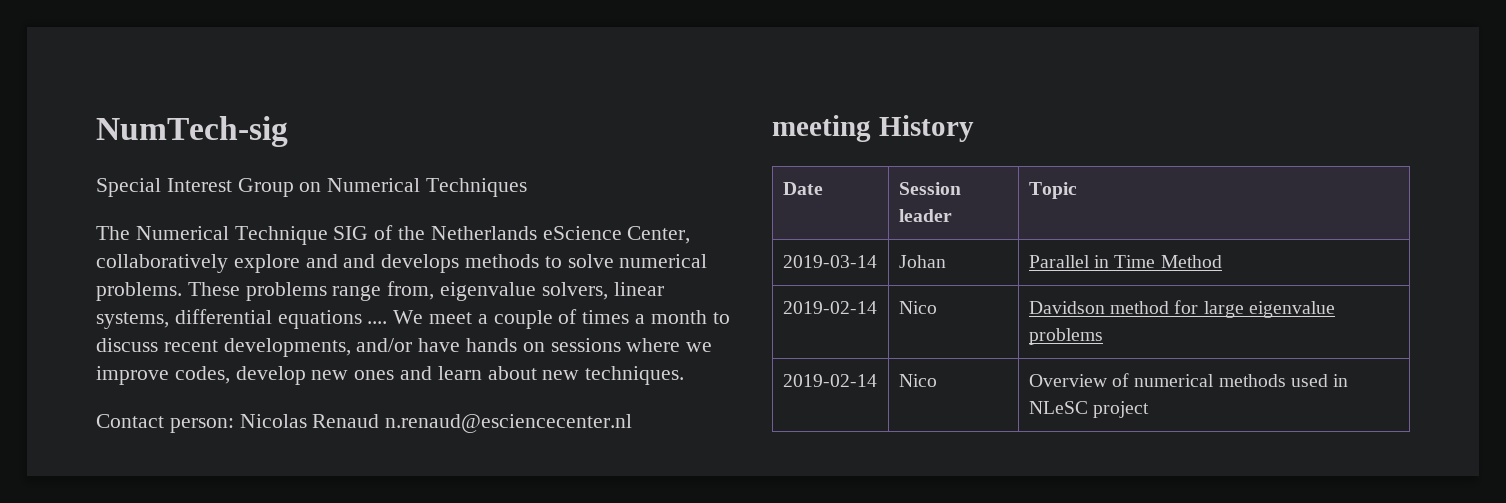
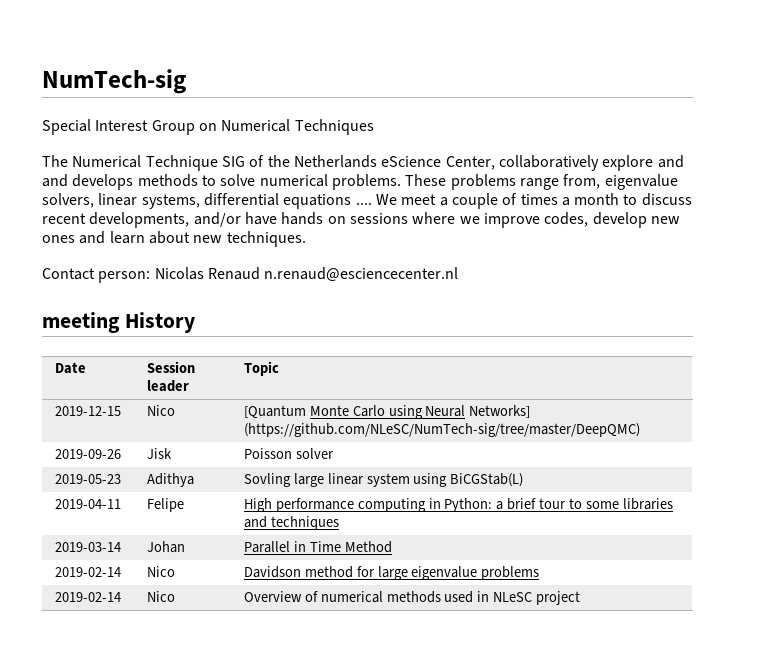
+ 2019-12-15 | Nico | [Quantum Monte Carlo using Neural Networks] (https://github.com/NLeSC/NumTech-sig/tree/master/DeepQMC)
+ 2019-09-26 | Jisk | Poisson solver
+ 2019-05-23 | Adithya | Sovling large linear system using BiCGStab(L)
+ 2019-04-11 | Felipe | High performance computing in Python: a brief tour to some libraries and techniques

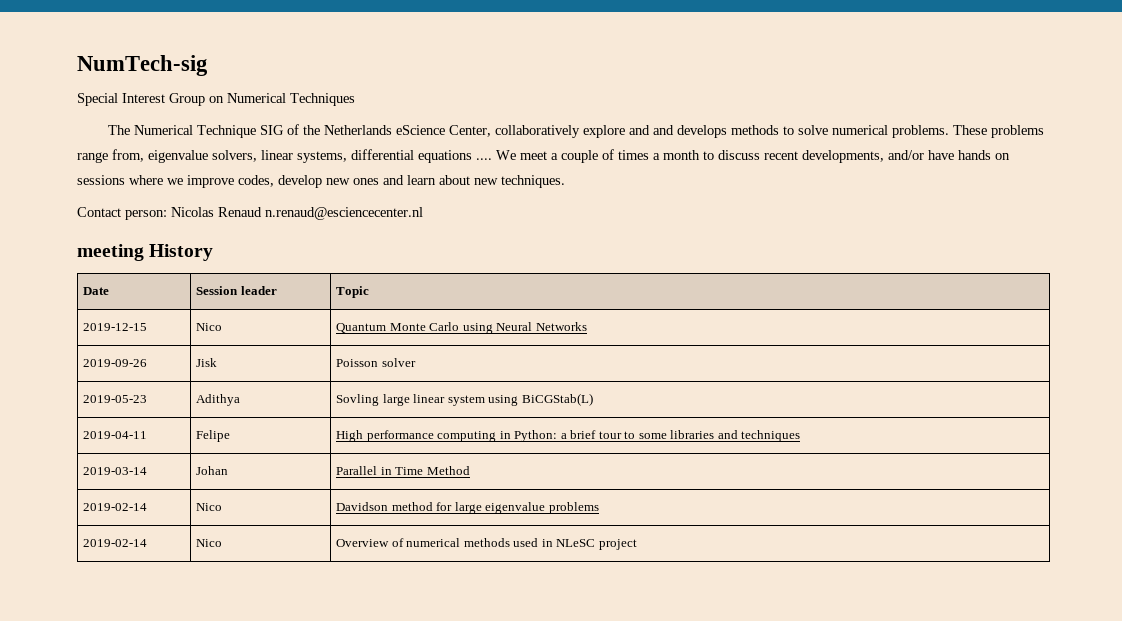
- 2019-12-15 | Nico | [Quantum Monte Carlo using Neural Networks] (https://github.com/NLeSC/NumTech-sig/tree/master/DeepQMC)
+ 2019-12-15 | Nico | Quantum Monte Carlo using Neural Networks

